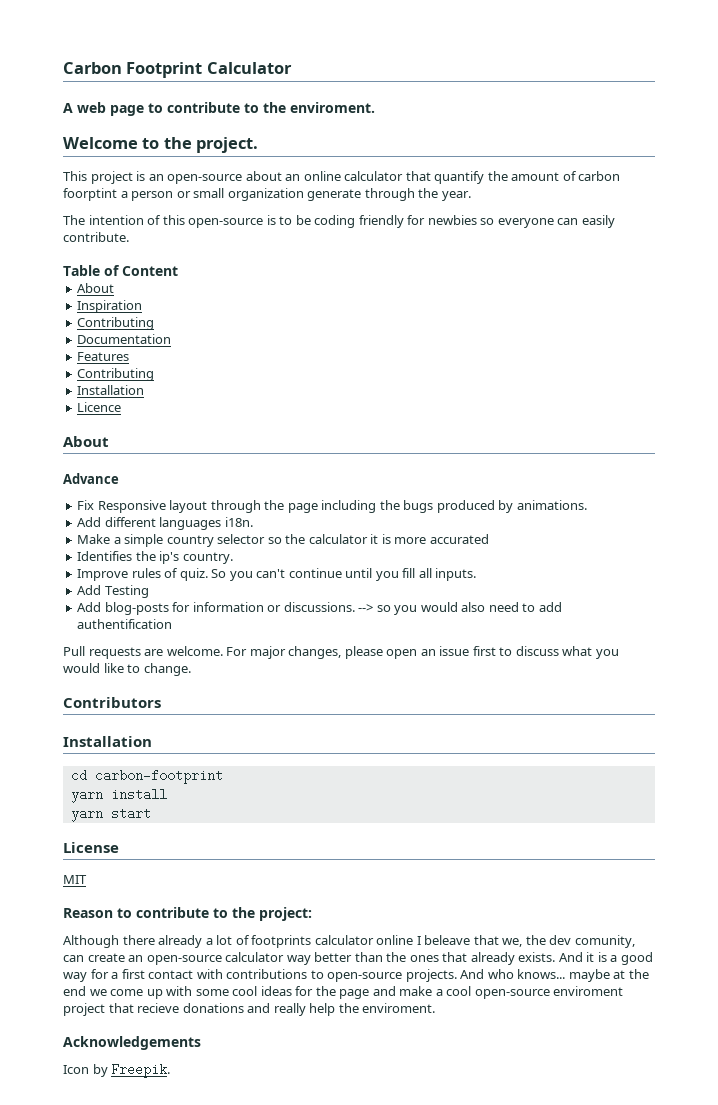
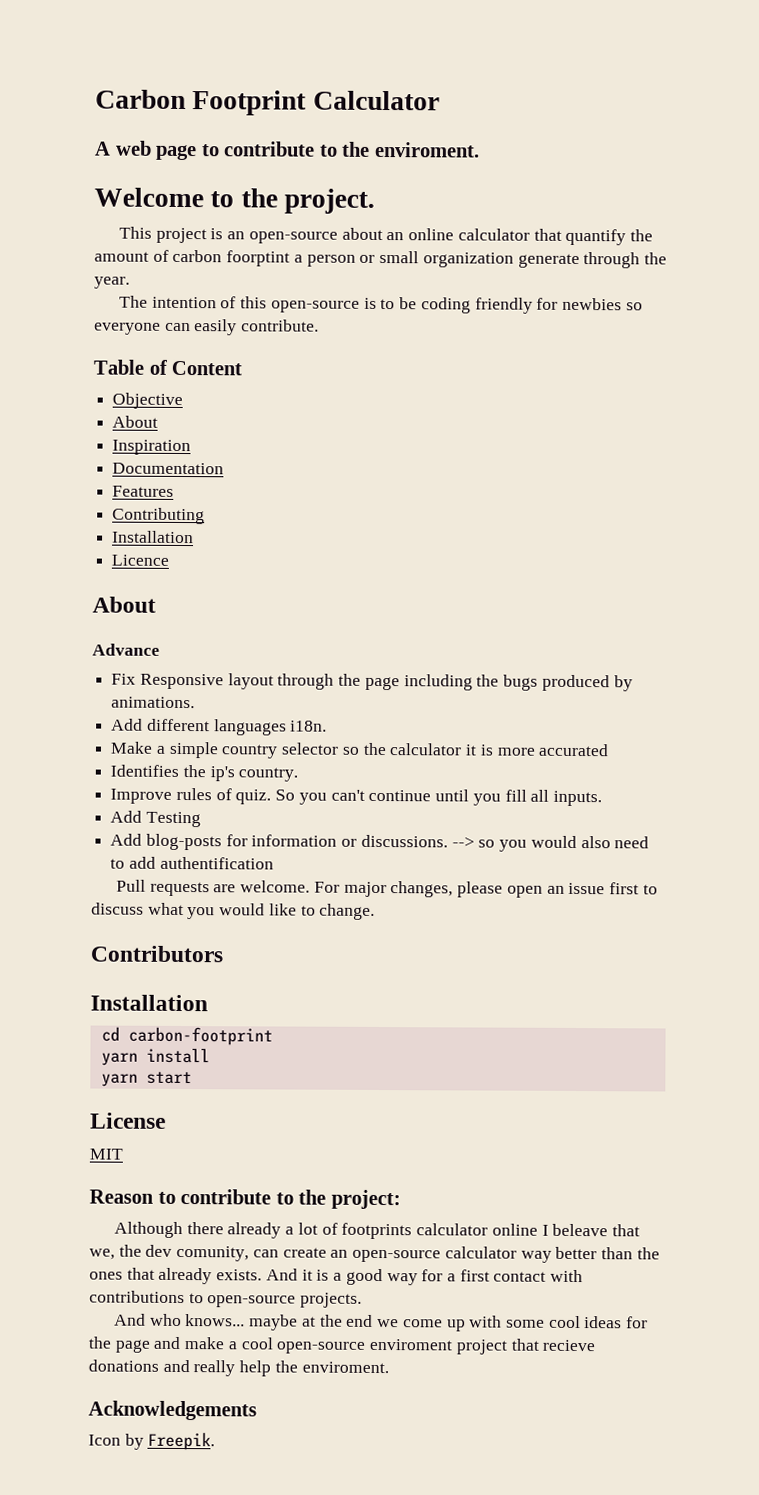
+ Objective
  Inspiration
- Contributing
- And it is a good way for a first contact with contributions to open-source projects. And who knows... maybe at the end we come up with some cool ideas for the page and make a cool open-source enviroment project that recieve donations and really help the enviroment.
+ And it is a good way for a first contact with contributions to open-source projects.
+ And who knows... maybe at the end we come up with some cool ideas for the page and make a cool open-source enviroment project that recieve donations and really help the enviroment.

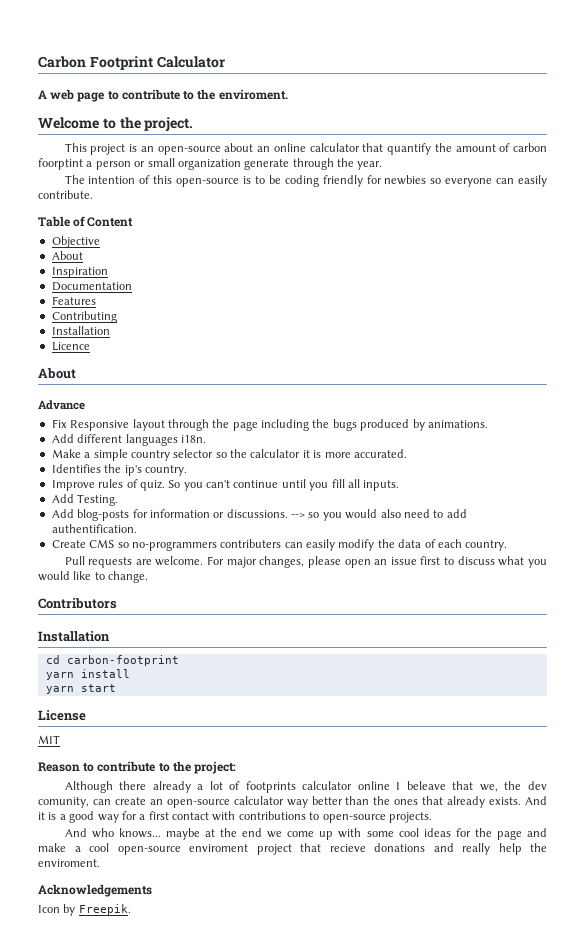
- Make a simple country selector so the calculator it is more accurated
+ Make a simple country selector so the calculator it is more accurated.
- Add Testing
+ Add Testing.
- --> so you would also need to add authentification
+ --> so you would also need to add authentification.
+ Create CMS so no-programmers contributers can easily modify the data of each country.

